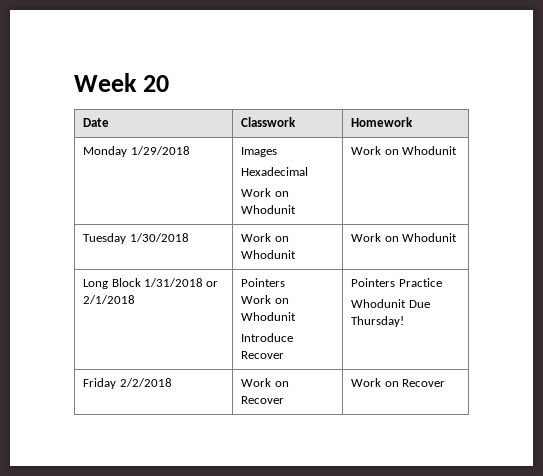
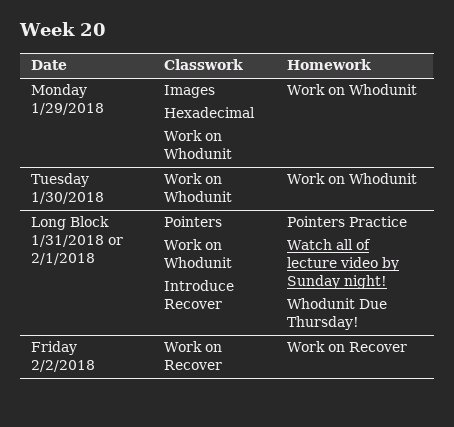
  Long Block 1/31/2018 or 2/1/2018 | Pointers
  Work on Whodunit
  Introduce Recover | Pointers Practice
+ Watch all of lecture video by Sunday night!

